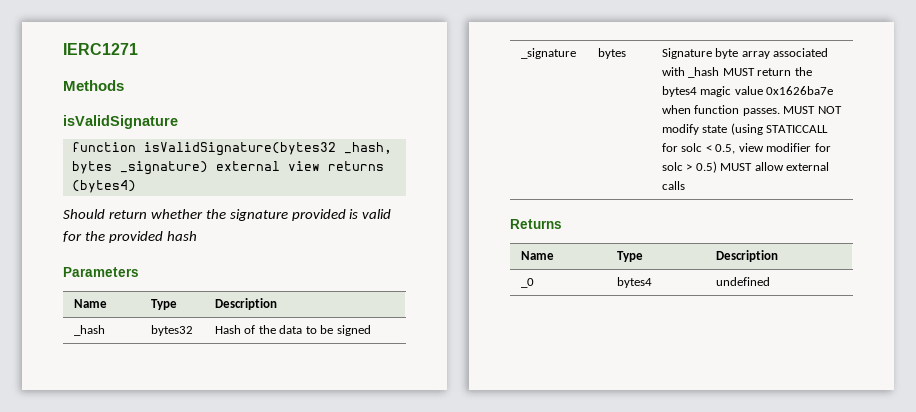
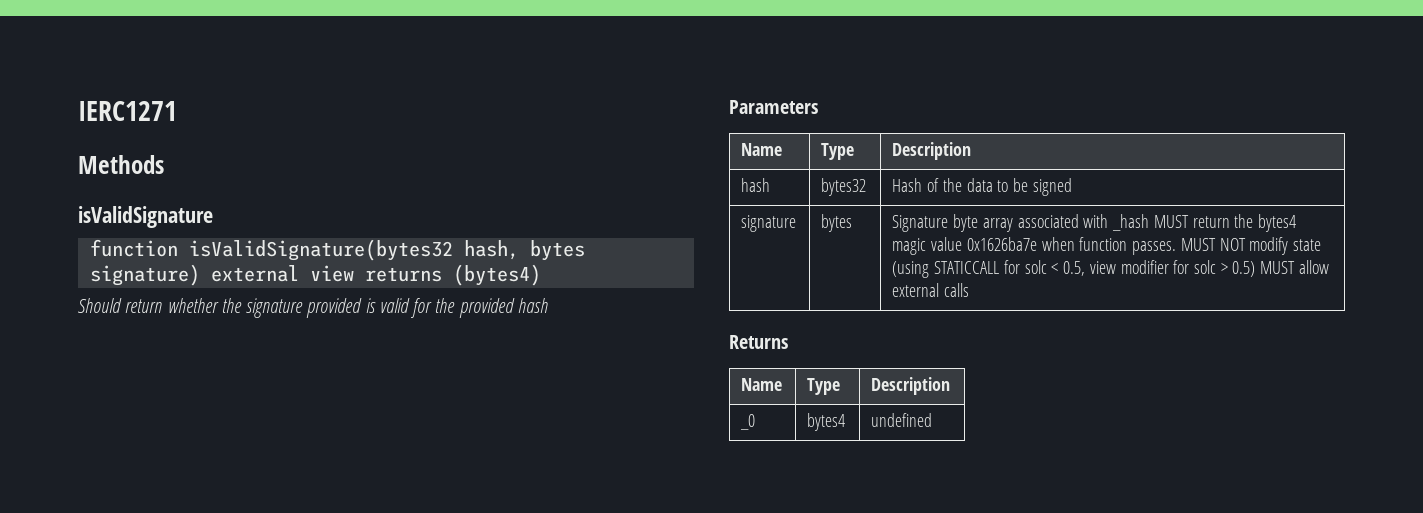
- function isValidSignature(bytes32 _hash, bytes _signature) external view returns (bytes4)
+ function isValidSignature(bytes32 hash, bytes signature) external view returns (bytes4)
- _hash | bytes32 | Hash of the data to be signed
+ hash | bytes32 | Hash of the data to be signed
- _signature | bytes | Signature byte array associated with _hash MUST return the bytes4 magic value 0x1626ba7e when function passes. MUST NOT modify state (using STATICCALL for solc < 0.5, view modifier for solc > 0.5) MUST allow external calls
+ signature | bytes | Signature byte array associated with _hash MUST return the bytes4 magic value 0x1626ba7e when function passes. MUST NOT modify state (using STATICCALL for solc < 0.5, view modifier for solc > 0.5) MUST allow external calls

